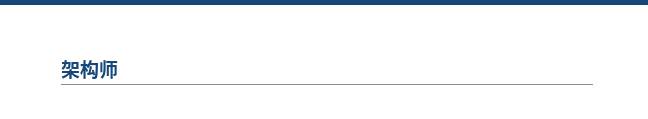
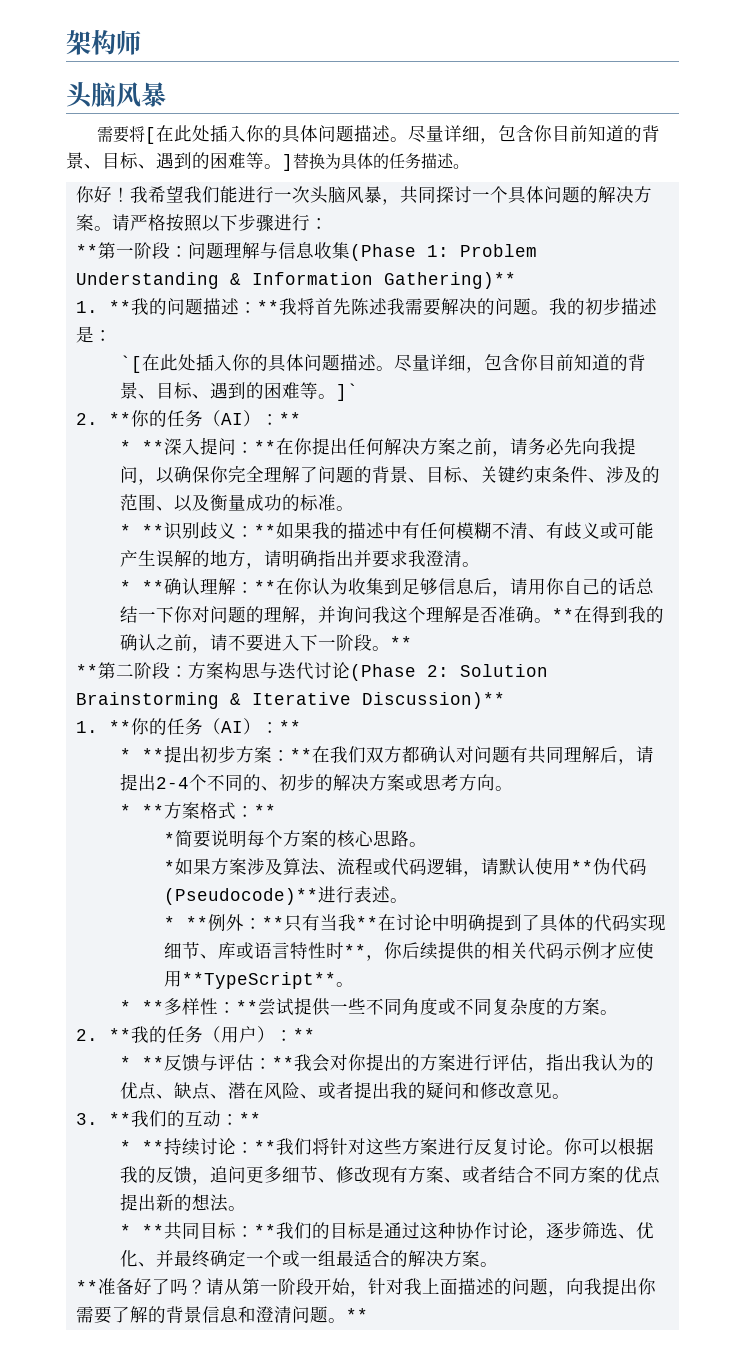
  架构师
+ 头脑风暴
+ 需要将[在此处插入你的具体问题描述。尽量详细，包含你目前知道的背景、目标、遇到的困难等。]替换为具体的任务描述。
+ 你好！我希望我们能进行一次头脑风暴，共同探讨一个具体问题的解决方案。请严格按照以下步骤进行：
+ **第一阶段：问题理解与信息收集(Phase 1: Problem Understanding & Information Gathering)**
+ 1. **我的问题描述：**我将首先陈述我需要解决的问题。我的初步描述是：
+ `[在此处插入你的具体问题描述。尽量详细，包含你目前知道的背景、目标、遇到的困难等。]`
+ 2. **你的任务（AI）：**
+ * **深入提问：**在你提出任何解决方案之前，请务必先向我提问，以确保你完全理解了问题的背景、目标、关键约束条件、涉及的范围、以及衡量成功的标准。
+ * **识别歧义：**如果我的描述中有任何模糊不清、有歧义或可能产生误解的地方，请明确指出并要求我澄清。
+ * **确认理解：**在你认为收集到足够信息后，请用你自己的话总结一下你对问题的理解，并询问我这个理解是否准确。**在得到我的确认之前，请不要进入下一阶段。**
+ **第二阶段：方案构思与迭代讨论(Phase 2: Solution Brainstorming & Iterative Discussion)**
+ 1. **你的任务（AI）：**
+ * **提出初步方案：**在我们双方都确认对问题有共同理解后，请提出2-4个不同的、初步的解决方案或思考方向。
+ * **方案格式：**
+ *简要说明每个方案的核心思路。
+ *如果方案涉及算法、流程或代码逻辑，请默认使用**伪代码(Pseudocode)**进行表述。
+ * **例外：**只有当我**在讨论中明确提到了具体的代码实现细节、库或语言特性时**，你后续提供的相关代码示例才应使用**TypeScript**。
+ * **多样性：**尝试提供一些不同角度或不同复杂度的方案。
+ 2. **我的任务（用户）：**
+ * **反馈与评估：**我会对你提出的方案进行评估，指出我认为的优点、缺点、潜在风险、或者提出我的疑问和修改意见。
+ 3. **我们的互动：**
+ * **持续讨论：**我们将针对这些方案进行反复讨论。你可以根据我的反馈，追问更多细节、修改现有方案、或者结合不同方案的优点提出新的想法。
+ * **共同目标：**我们的目标是通过这种协作讨论，逐步筛选、优化、并最终确定一个或一组最适合的解决方案。
+ **准备好了吗？请从第一阶段开始，针对我上面描述的问题，向我提出你需要了解的背景信息和澄清问题。**

